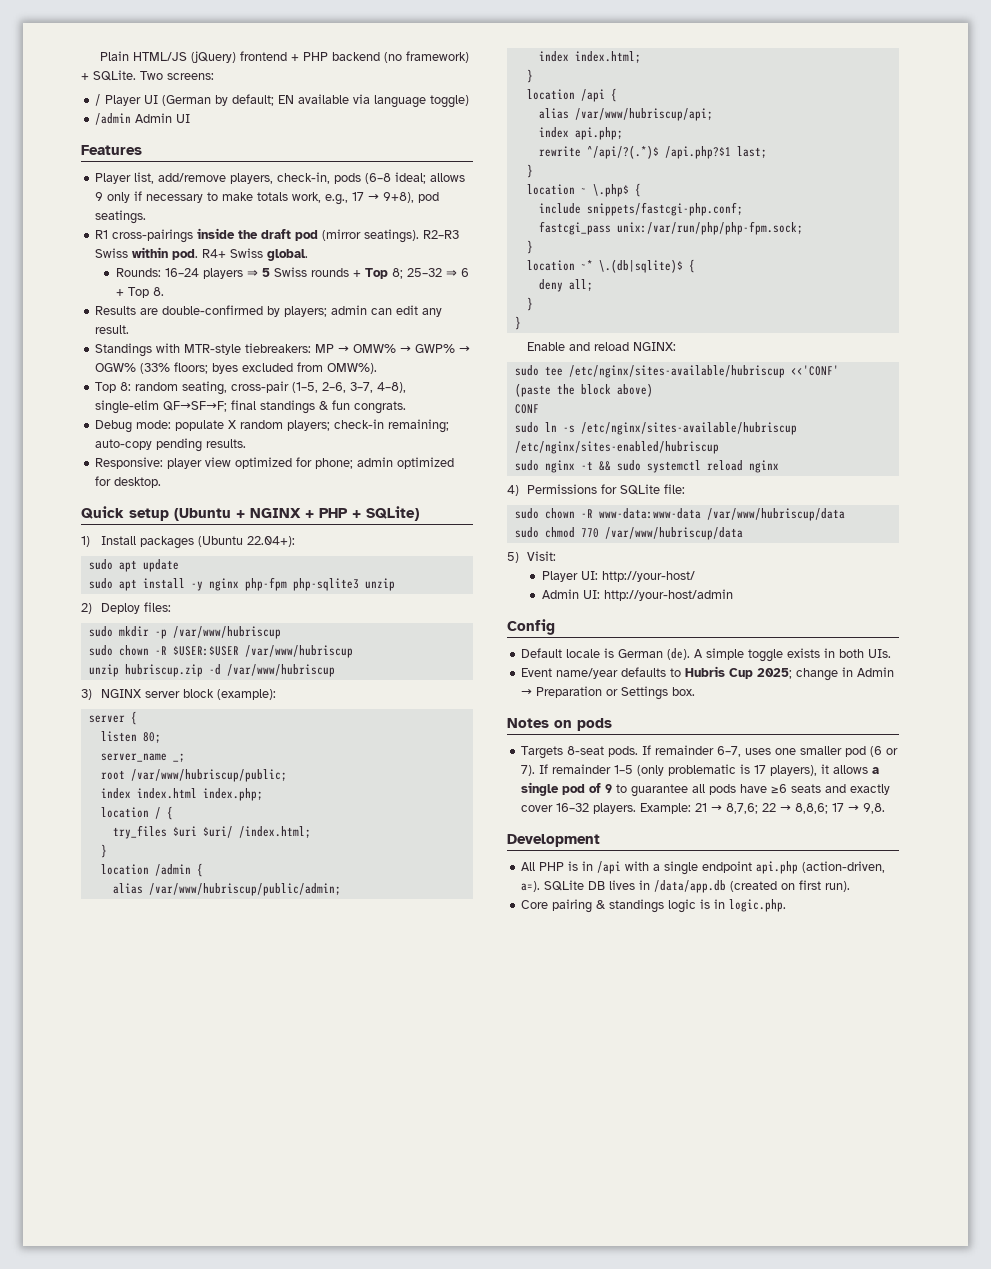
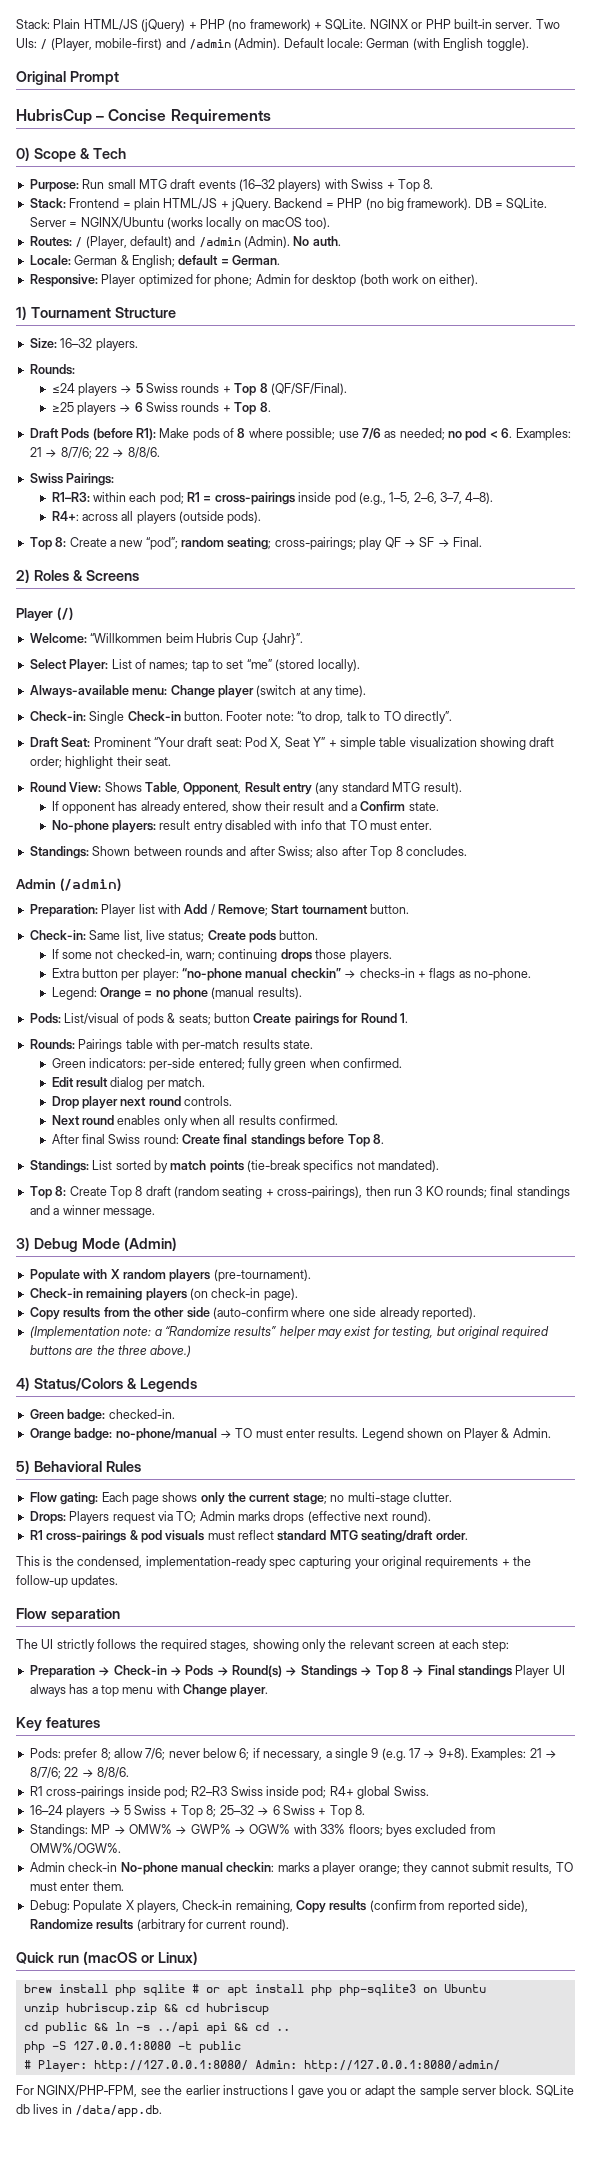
- Plain HTML/JS (jQuery) frontend + PHP backend (no framework) + SQLite.
+ Stack: Plain HTML/JS (jQuery) + PHP (no framework) + SQLite.
- Two screens:
- / Player UI (German by default; EN available via language toggle)
- /admin Admin UI
- Features
- Player list, add/remove players, check-in, pods (6–8 ideal; allows 9 only if necessary to make totals work, e.g., 17 → 9+8), pod seatings.
- R1 cross-pairings inside the draft pod (mirror seatings). R2–R3 Swiss within pod. R4+ Swiss global.
- Rounds: 16–24 players ⇒ 5 Swiss rounds + Top 8; 25–32 ⇒ 6 + Top 8.
- Results are double-confirmed by players; admin can edit any result.
- Standings with MTR-style tiebreakers: MP → OMW% → GWP% → OGW% (33% floors; byes excluded from OMW%).
- Top 8: random seating, cross-pair (1–5, 2–6, 3–7, 4–8), single-elim QF→SF→F; final standings & fun congrats.
- Debug mode: populate X random players; check-in remaining; auto-copy pending results.
- Responsive: player view optimized for phone; admin optimized for desktop.
- Quick setup (Ubuntu + NGINX + PHP + SQLite)
- 1) Install packages (Ubuntu 22.04+):
- sudo apt update
- sudo apt install -y nginx php-fpm php-sqlite3 unzip
- 2) Deploy files:
- sudo mkdir -p /var/www/hubriscup
- sudo chown -R $USER:$USER /var/www/hubriscup
- unzip hubriscup.zip -d /var/www/hubriscup
- 3) NGINX server block (example):
- server {
- listen 80;
- server_name _;
- root /var/www/hubriscup/public;
- index index.html index.php;
- location / {
- try_files $uri $uri/ /index.html;
- }
- location /admin {
- alias /var/www/hubriscup/public/admin;
- index index.html;
- }
- location /api {
- alias /var/www/hubriscup/api;
- index api.php;
- rewrite ^/api/?(.*)$ /api.php?$1 last;
- }
- location ~ \.php$ {
- include snippets/fastcgi-php.conf;
- fastcgi_pass unix:/var/run/php/php-fpm.sock;
- }
- location ~* \.(db|sqlite)$ {
- deny all;
- }
- }
- Enable and reload NGINX:
- sudo tee /etc/nginx/sites-available/hubriscup <<'CONF'
- (paste the block above)
- CONF
- sudo ln -s /etc/nginx/sites-available/hubriscup /etc/nginx/sites-enabled/hubriscup
- sudo nginx -t && sudo systemctl reload nginx
- 4) Permissions for SQLite file:
- sudo chown -R www-data:www-data /var/www/hubriscup/data
- sudo chmod 770 /var/www/hubriscup/data
- 5) Visit:
- Player UI: http://your-host/
- Admin UI: http://your-host/admin
- Config
- Default locale is German (de). A simple toggle exists in both UIs.
- Event name/year defaults to Hubris Cup 2025; change in Admin → Preparation or Settings box.
- Notes on pods
- Targets 8-seat pods. If remainder 6–7, uses one smaller pod (6 or 7). If remainder 1–5 (only problematic is 17 players), it allows a single pod of 9 to guarantee all pods have ≥6 seats and exactly cover 16–32 players. Example: 21 → 8,7,6; 22 → 8,8,6; 17 → 9,8.
- Development
- All PHP is in /api with a single endpoint api.php (action-driven, a=). SQLite DB lives in /data/app.db (created on first run).
- Core pairing & standings logic is in logic.php.
+ NGINX or PHP built‑in server. Two UIs: / (Player, mobile-first) and /admin (Admin). Default locale: German (with English toggle).
+ Original Prompt
+ HubrisCup – Concise Requirements
+ 0) Scope & Tech
+ Purpose: Run small MTG draft events (16–32 players) with Swiss + Top 8.
+ Stack: Frontend = plain HTML/JS + jQuery. Backend = PHP (no big framework). DB = SQLite. Server = NGINX/Ubuntu (works locally on macOS too).
+ Routes: / (Player, default) and /admin (Admin). No auth.
+ Locale: German & English; default = German.
+ Responsive: Player optimized for phone; Admin for desktop (both work on either).
+ 1) Tournament Structure
+ Size: 16–32 players.
+ Rounds:
+ ≤24 players → 5 Swiss rounds + Top 8 (QF/SF/Final).
+ ≥25 players → 6 Swiss rounds + Top 8.
+ Draft Pods (before R1): Make pods of 8 where possible; use 7/6 as needed; no pod < 6. Examples: 21 → 8/7/6; 22 → 8/8/6.
+ Swiss Pairings:
+ R1–R3: within each pod; R1 = cross-pairings inside pod (e.g., 1–5, 2–6, 3–7, 4–8).
+ R4+: across all players (outside pods).
+ Top 8: Create a new “pod”; random seating; cross-pairings; play QF → SF → Final.
+ 2) Roles & Screens
+ Player (/)
+ Welcome: “Willkommen beim Hubris Cup {Jahr}”.
+ Select Player: List of names; tap to set “me” (stored locally).
+ Always-available menu: Change player (switch at any time).
+ Check-in: Single Check-in button. Footer note: “to drop, talk to TO directly”.
+ Draft Seat: Prominent “Your draft seat: Pod X, Seat Y” + simple table visualization showing draft order; highlight their seat.
+ Round View: Shows Table, Opponent, Result entry (any standard MTG result).
+ If opponent has already entered, show their result and a Confirm state.
+ No-phone players: result entry disabled with info that TO must enter.
+ Standings: Shown between rounds and after Swiss; also after Top 8 concludes.
+ Admin (/admin)
+ Preparation: Player list with Add / Remove; Start tournament button.
+ Check-in: Same list, live status; Create pods button.
+ If some not checked-in, warn; continuing drops those players.
+ Extra button per player: “no-phone manual checkin” → checks-in + flags as no-phone.
+ Legend: Orange = no phone (manual results).
+ Pods: List/visual of pods & seats; button Create pairings for Round 1.
+ Rounds: Pairings table with per-match results state.
+ Green indicators: per-side entered; fully green when confirmed.
+ Edit result dialog per match.
+ Drop player next round controls.
+ Next round enables only when all results confirmed.
+ After final Swiss round: Create final standings before Top 8.
+ Standings: List sorted by match points (tie-break specifics not mandated).
+ Top 8: Create Top 8 draft (random seating + cross-pairings), then run 3 KO rounds; final standings and a winner message.
+ 3) Debug Mode (Admin)
+ Populate with X random players (pre-tournament).
+ Check-in remaining players (on check-in page).
+ Copy results from the other side (auto-confirm where one side already reported).
+ (Implementation note: a “Randomize results” helper may exist for testing, but original required buttons are the three above.)
+ 4) Status/Colors & Legends
+ Green badge: checked-in.
+ Orange badge: no-phone/manual → TO must enter results. Legend shown on Player & Admin.
+ 5) Behavioral Rules
+ Flow gating: Each page shows only the current stage; no multi-stage clutter.
+ Drops: Players request via TO; Admin marks drops (effective next round).
+ R1 cross-pairings & pod visuals must reflect standard MTG seating/draft order.
+ This is the condensed, implementation-ready spec capturing your original requirements + the follow-up updates.
+ Flow separation
+ The UI strictly follows the required stages, showing only the relevant screen at each step:
+ Preparation → Check-in → Pods → Round(s) → Standings → Top 8 → Final standings Player UI always has a top menu with Change player.
+ Key features
+ Pods: prefer 8; allow 7/6; never below 6; if necessary, a single 9 (e.g. 17 → 9+8). Examples: 21 → 8/7/6; 22 → 8/8/6.
+ R1 cross-pairings inside pod; R2–R3 Swiss inside pod; R4+ global Swiss.
+ 16–24 players → 5 Swiss + Top 8; 25–32 → 6 Swiss + Top 8.
+ Standings: MP → OMW% → GWP% → OGW% with 33% floors; byes excluded from OMW%/OGW%.
+ Admin check-in No-phone manual checkin: marks a player orange; they cannot submit results, TO must enter them.
+ Debug: Populate X players, Check‑in remaining, Copy results (confirm from reported side), Randomize results (arbitrary for current round).
+ Quick run (macOS or Linux)
+ brew install php sqlite # or apt install php php-sqlite3 on Ubuntu
+ unzip hubriscup.zip && cd hubriscup
+ cd public && ln -s ../api api && cd ..
+ php -S 127.0.0.1:8080 -t public
+ # Player: http://127.0.0.1:8080/ Admin: http://127.0.0.1:8080/admin/
+ For NGINX/PHP‑FPM, see the earlier instructions I gave you or adapt the sample server block. SQLite db lives in /data/app.db.

